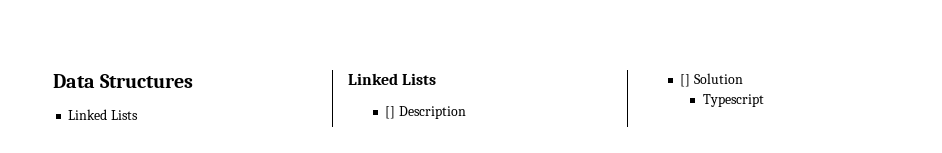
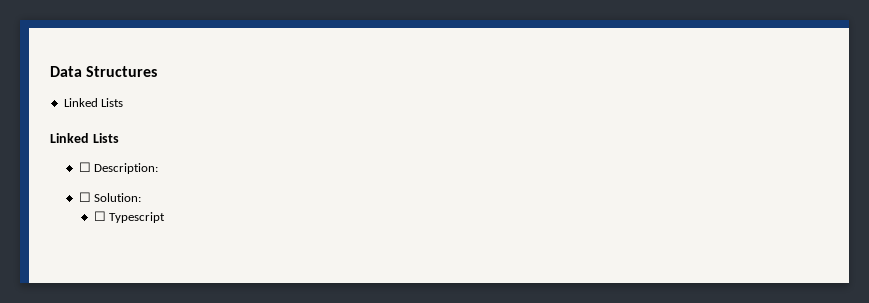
- [] Description
- [] Solution
- Typescript
+ ☐ Description:
+ ☐ Solution:
+ ☐ Typescript

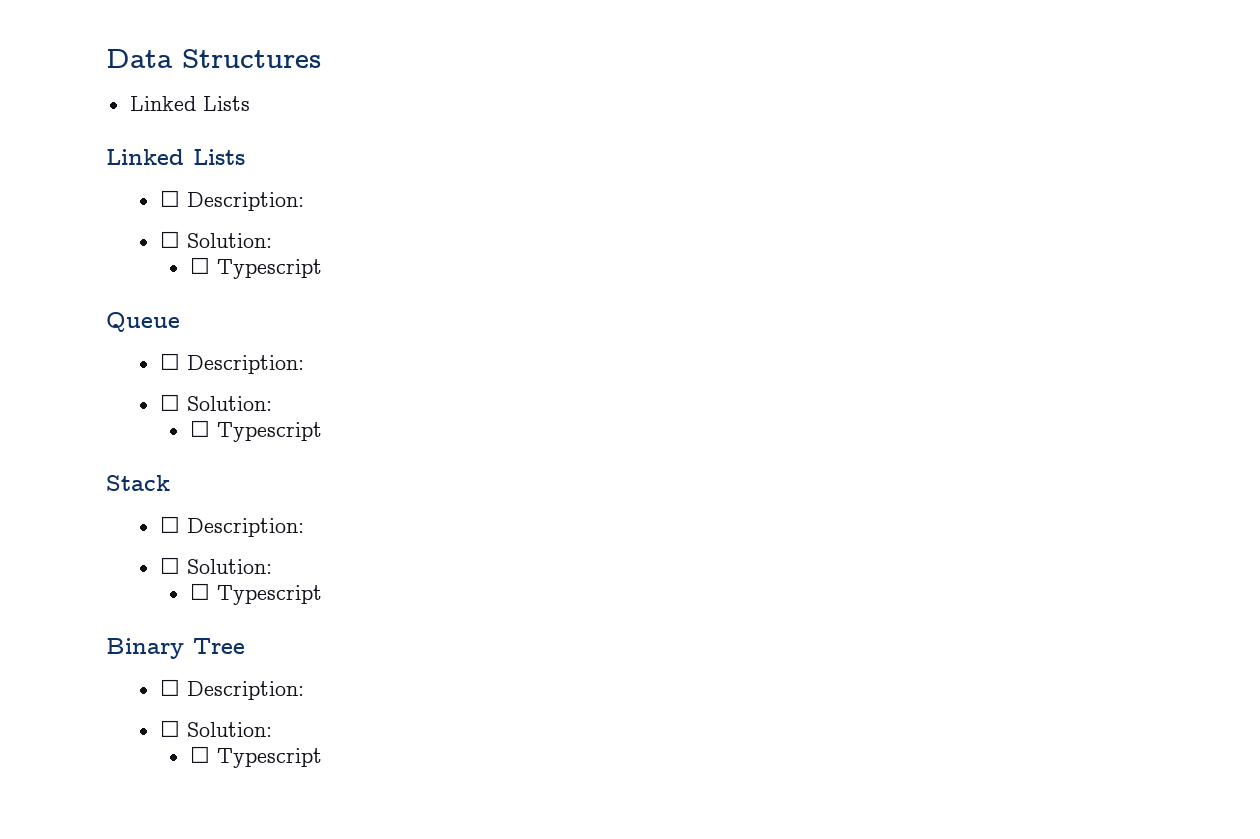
+ Queue
+ ☐ Description:
+ ☐ Solution:
+ ☐ Typescript
+ Stack
+ ☐ Description:
+ ☐ Solution:
+ ☐ Typescript
+ Binary Tree
+ ☐ Description:
+ ☐ Solution:
+ ☐ Typescript

